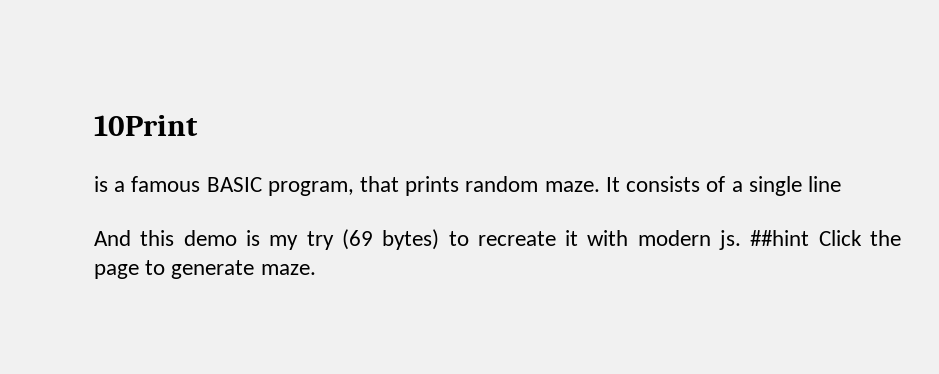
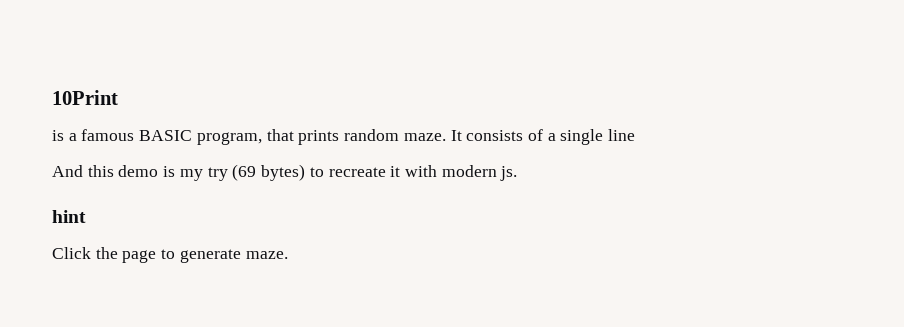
- And this demo is my try (69 bytes) to recreate it with modern js. ##hint Click the page to generate maze.
+ And this demo is my try (69 bytes) to recreate it with modern js.
+ hint
+ Click the page to generate maze.

